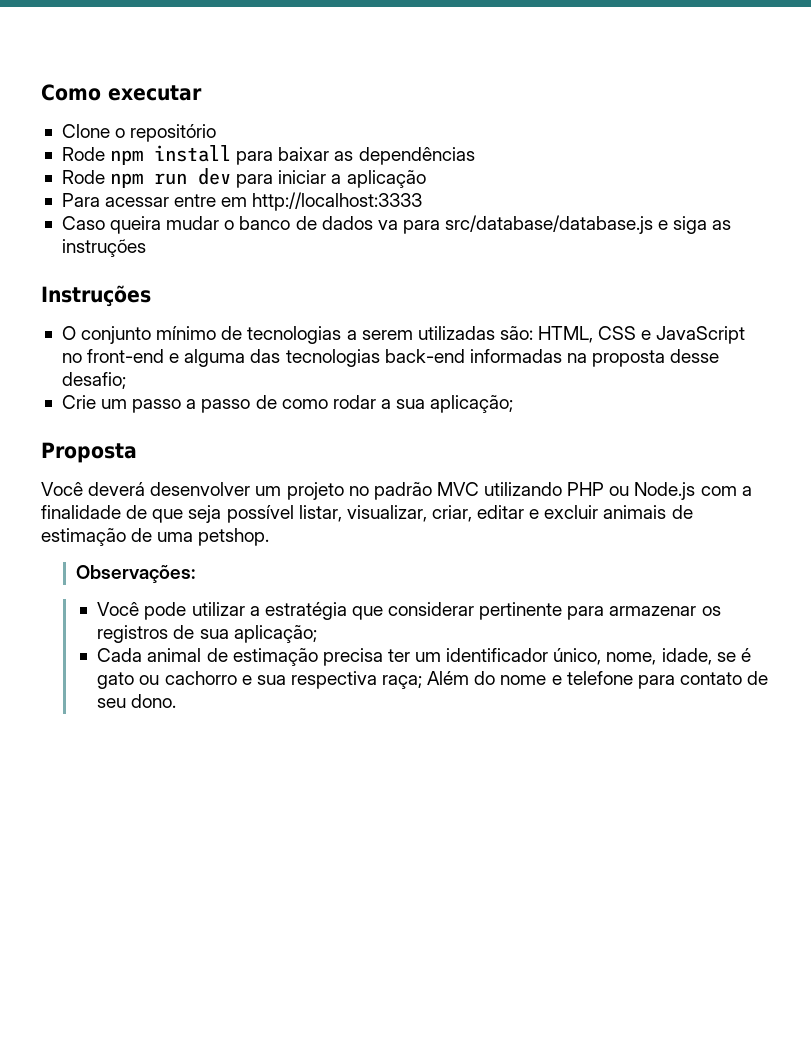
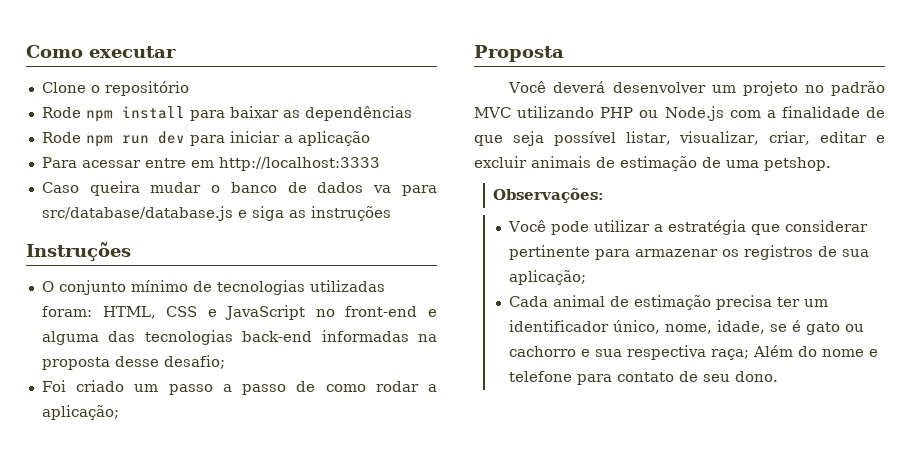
- O conjunto mínimo de tecnologias a serem utilizadas são: HTML, CSS e JavaScript no front-end e alguma das tecnologias back-end informadas na proposta desse desafio;
+ O conjunto mínimo de tecnologias utilizadas foram: HTML, CSS e JavaScript no front-end e alguma das tecnologias back-end informadas na proposta desse desafio;
- Crie um passo a passo de como rodar a sua aplicação;
+ Foi criado um passo a passo de como rodar a aplicação;

